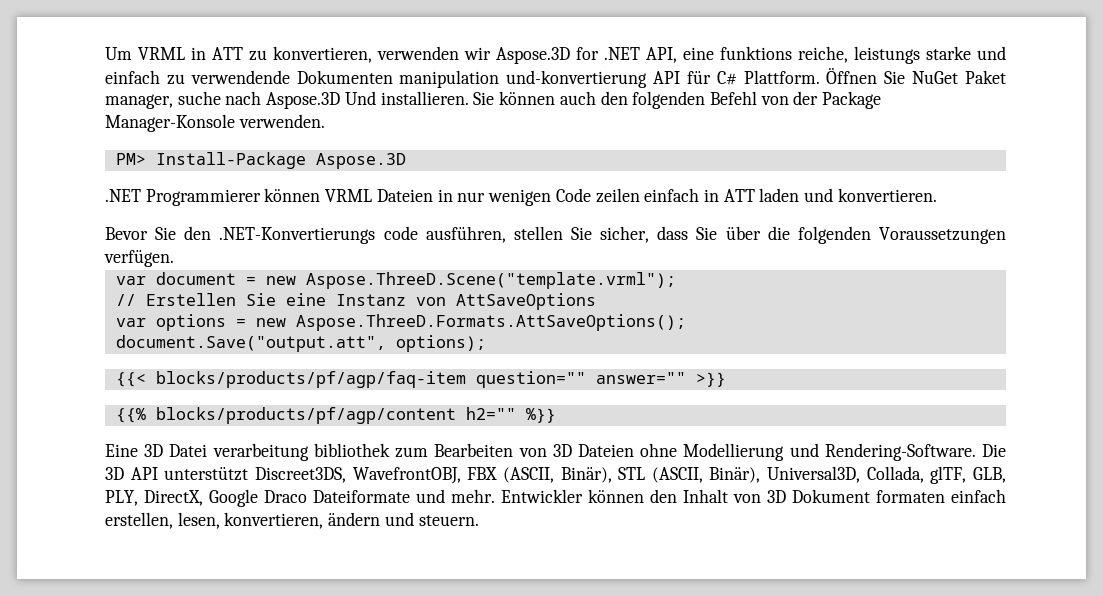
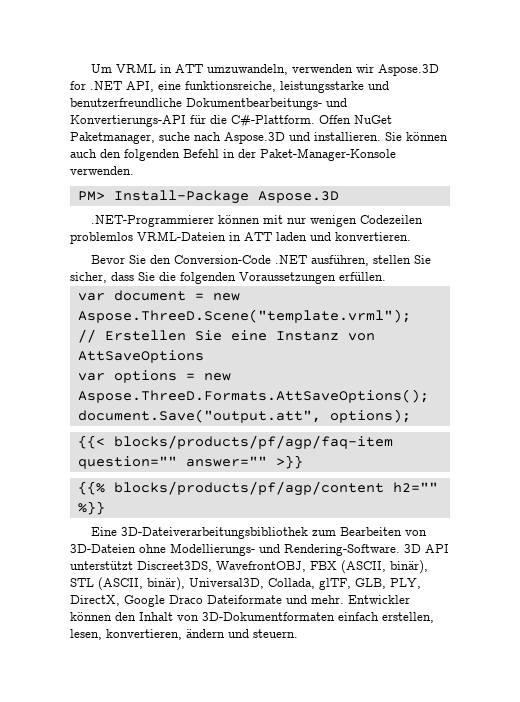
- Um VRML in ATT zu konvertieren, verwenden wir Aspose.3D for .NET API, eine funktions reiche, leistungs starke und einfach zu verwendende Dokumenten manipulation und-konvertierung API für C# Plattform. Öffnen Sie NuGet Paket manager, suche nach Aspose.3D Und installieren.
+ Um VRML in ATT umzuwandeln, verwenden wir Aspose.3D for .NET API, eine funktionsreiche, leistungsstarke und benutzerfreundliche Dokumentbearbeitungs- und Konvertierungs-API für die C#-Plattform. Offen NuGet Paketmanager, suche nach Aspose.3D und installieren.
- Sie können auch den folgenden Befehl von der Package Manager-Konsole verwenden.
+ Sie können auch den folgenden Befehl in der Paket-Manager-Konsole verwenden.
- .NET Programmierer können VRML Dateien in nur wenigen Code zeilen einfach in ATT laden und konvertieren.
+ .NET-Programmierer können mit nur wenigen Codezeilen problemlos VRML-Dateien in ATT laden und konvertieren.
- Bevor Sie den .NET-Konvertierungs code ausführen, stellen Sie sicher, dass Sie über die folgenden Voraussetzungen verfügen.
+ Bevor Sie den Conversion-Code .NET ausführen, stellen Sie sicher, dass Sie die folgenden Voraussetzungen erfüllen.
- Eine 3D Datei verarbeitung bibliothek zum Bearbeiten von 3D Dateien ohne Modellierung und Rendering-Software.
+ Eine 3D-Dateiverarbeitungsbibliothek zum Bearbeiten von 3D-Dateien ohne Modellierungs- und Rendering-Software.
- Die 3D API unterstützt Discreet3DS, WavefrontOBJ, FBX (ASCII, Binär), STL (ASCII, Binär), Universal3D, Collada, glTF, GLB, PLY, DirectX, Google Draco Dateiformate und mehr.
+ 3D API unterstützt Discreet3DS, WavefrontOBJ, FBX (ASCII, binär), STL (ASCII, binär), Universal3D, Collada, glTF, GLB, PLY, DirectX, Google Draco Dateiformate und mehr.
- Entwickler können den Inhalt von 3D Dokument formaten einfach erstellen, lesen, konvertieren, ändern und steuern.
+ Entwickler können den Inhalt von 3D-Dokumentformaten einfach erstellen, lesen, konvertieren, ändern und steuern.

